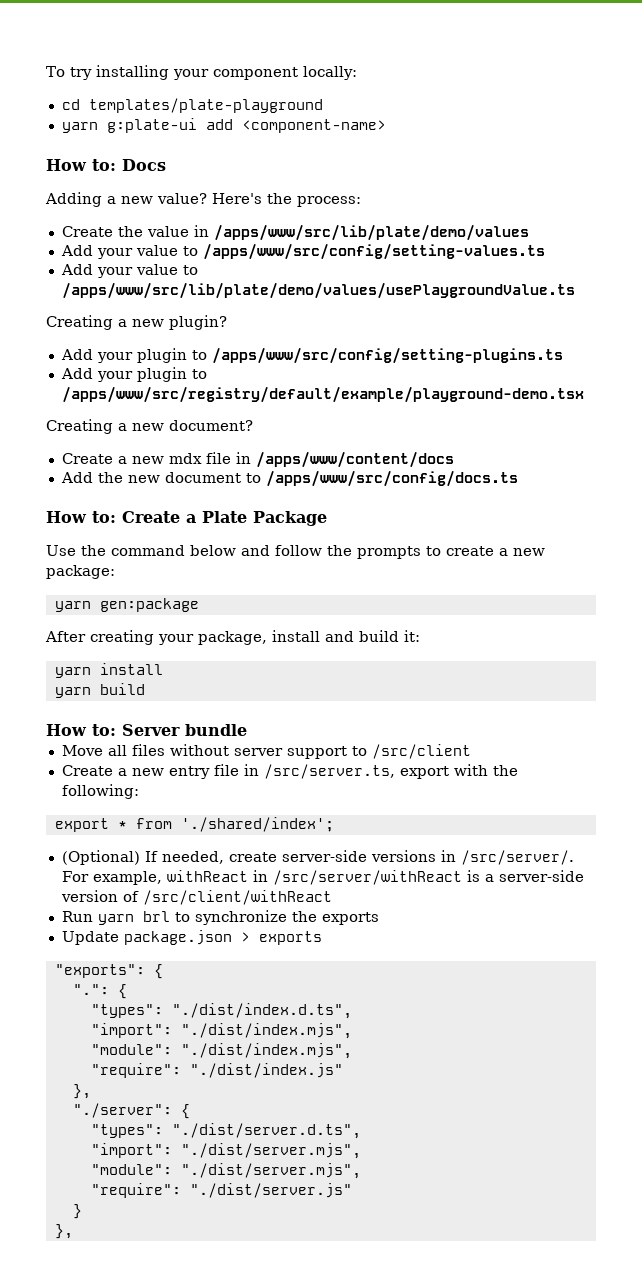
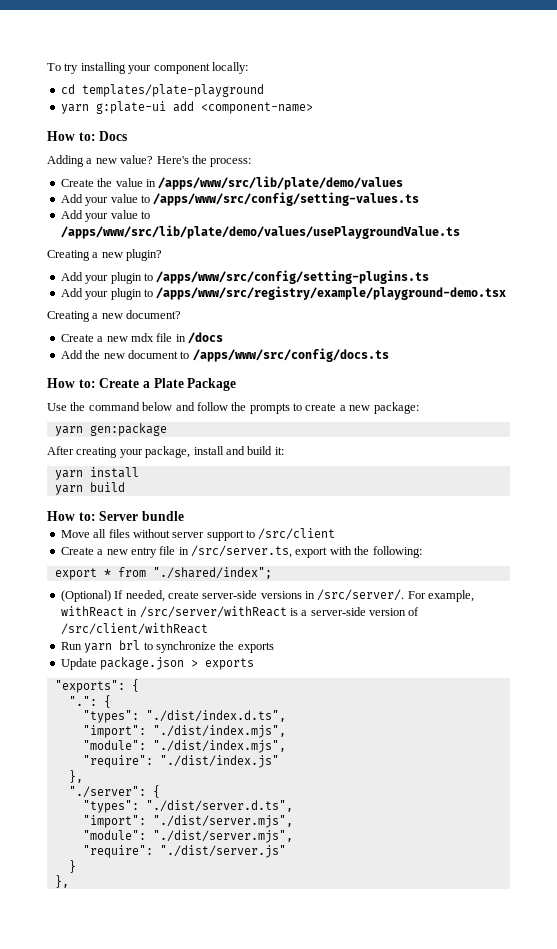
- Add your plugin to /apps/www/src/registry/default/example/playground-demo.tsx
+ Add your plugin to /apps/www/src/registry/example/playground-demo.tsx
- Create a new mdx file in /apps/www/content/docs
+ Create a new mdx file in /docs
- export * from './shared/index';
+ export * from "./shared/index";

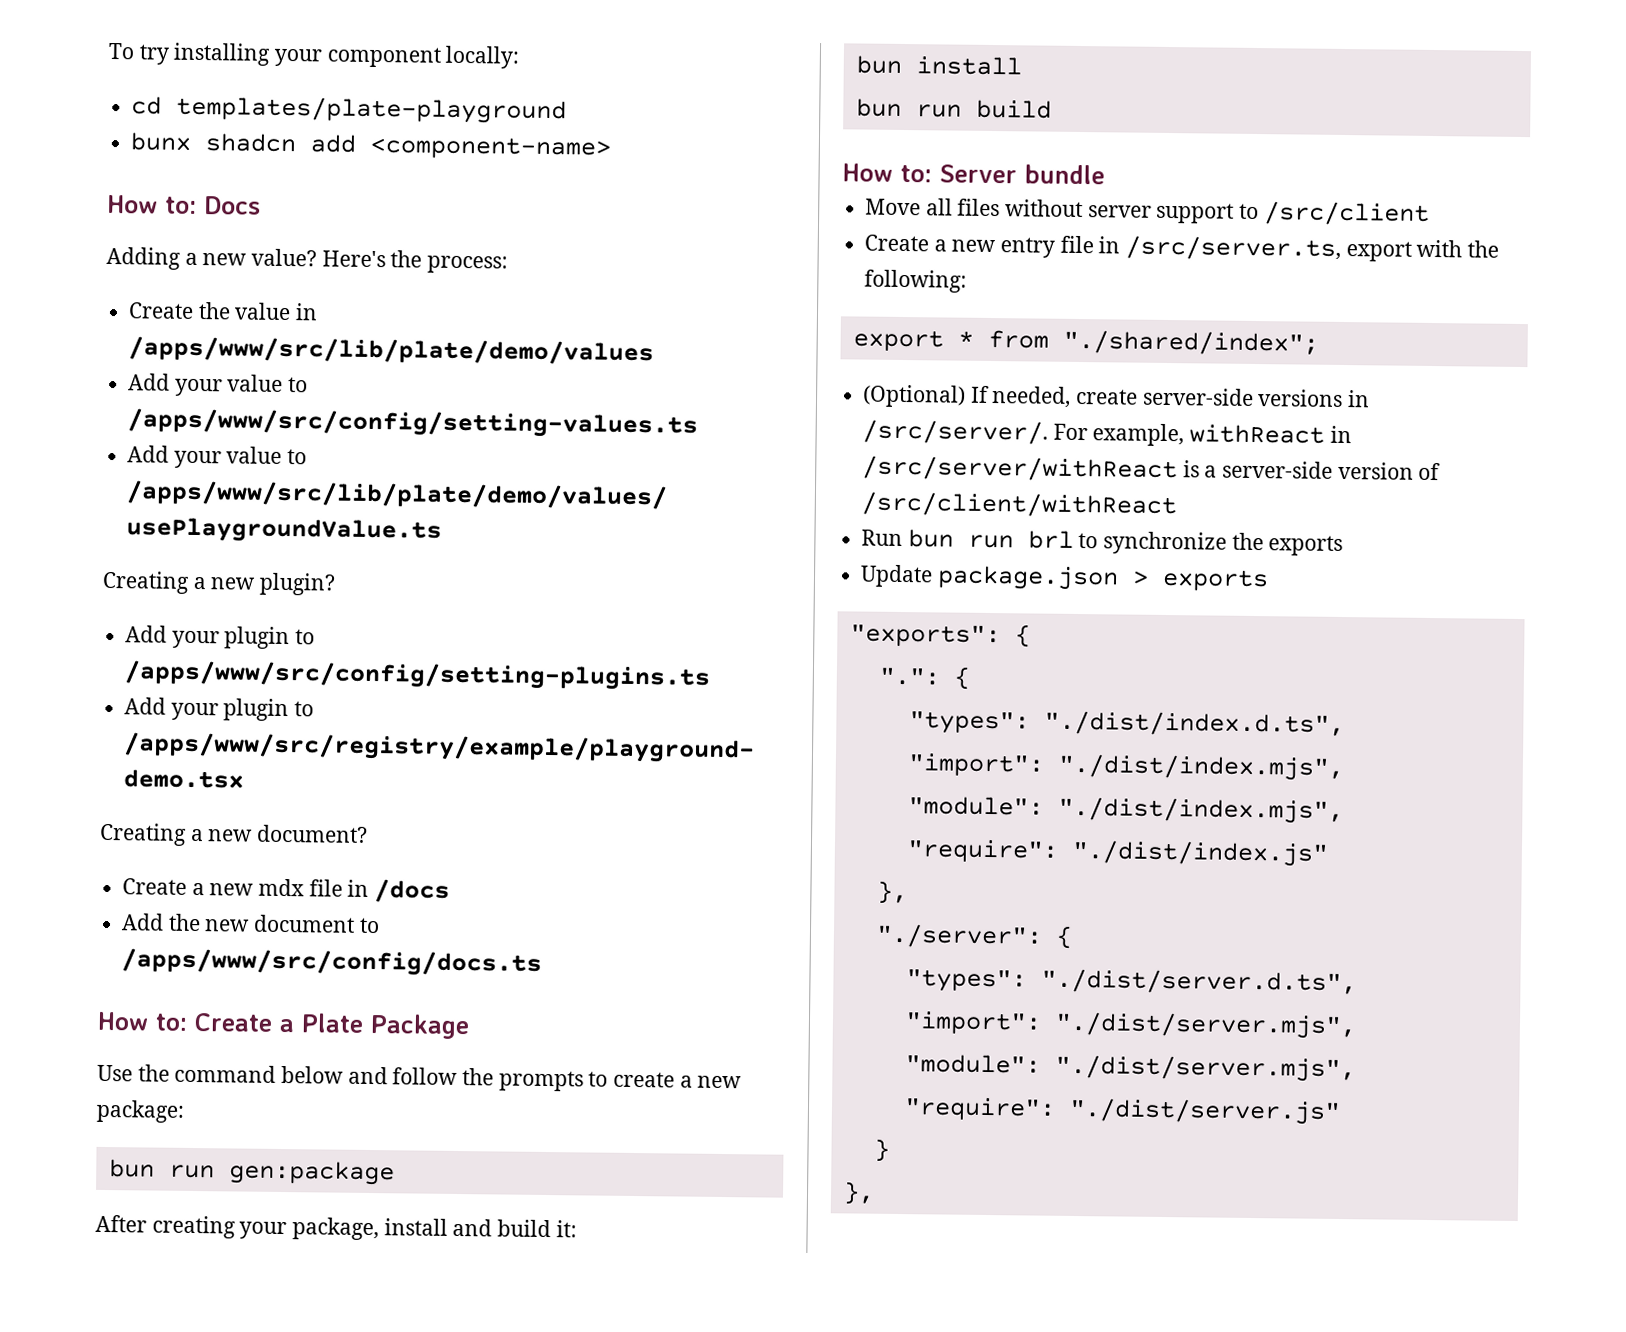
- yarn g:plate-ui add <component-name>
+ bunx shadcn add <component-name>
- yarn gen:package
+ bun run gen:package
- yarn install
+ bun install
- yarn build
+ bun run build
- Run yarn brl to synchronize the exports
+ Run bun run brl to synchronize the exports

